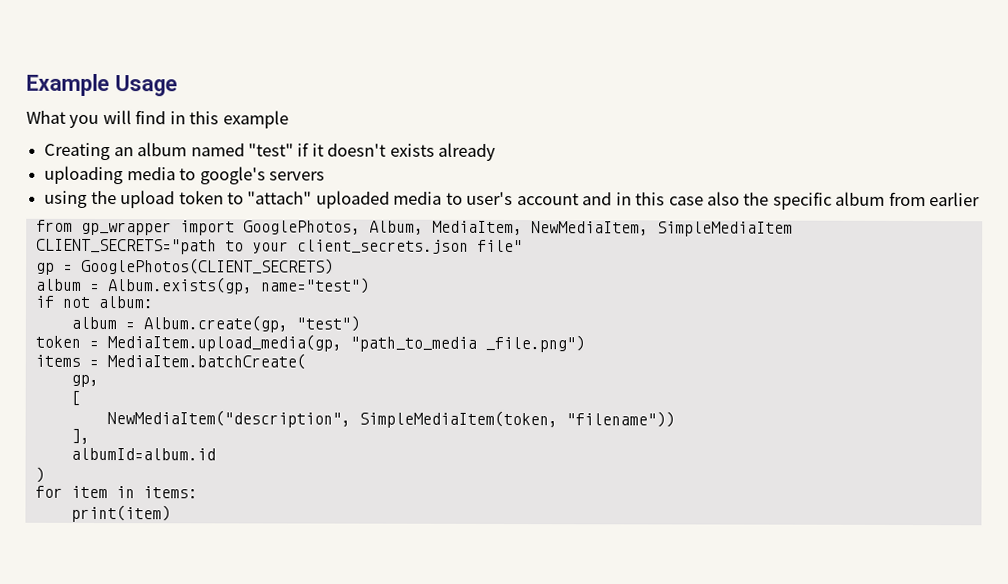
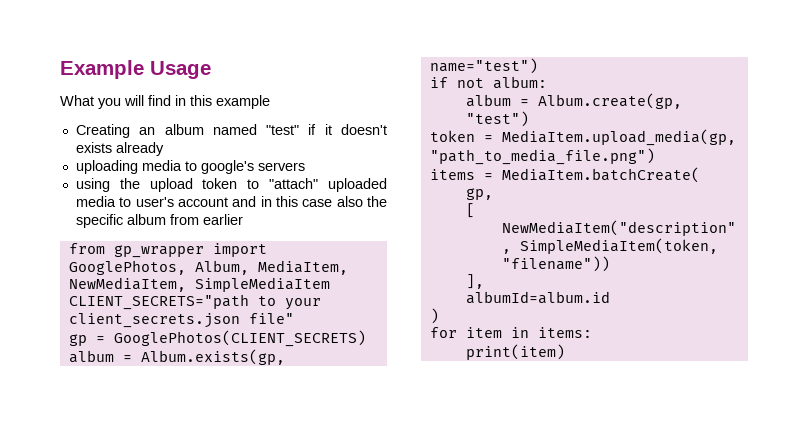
- token = MediaItem.upload_media(gp, "path_to_media _file.png")
+ token = MediaItem.upload_media(gp, "path_to_media_file.png")

